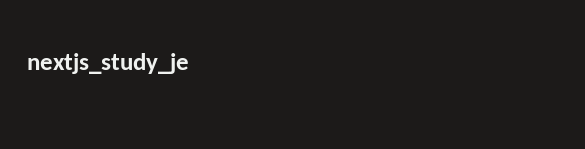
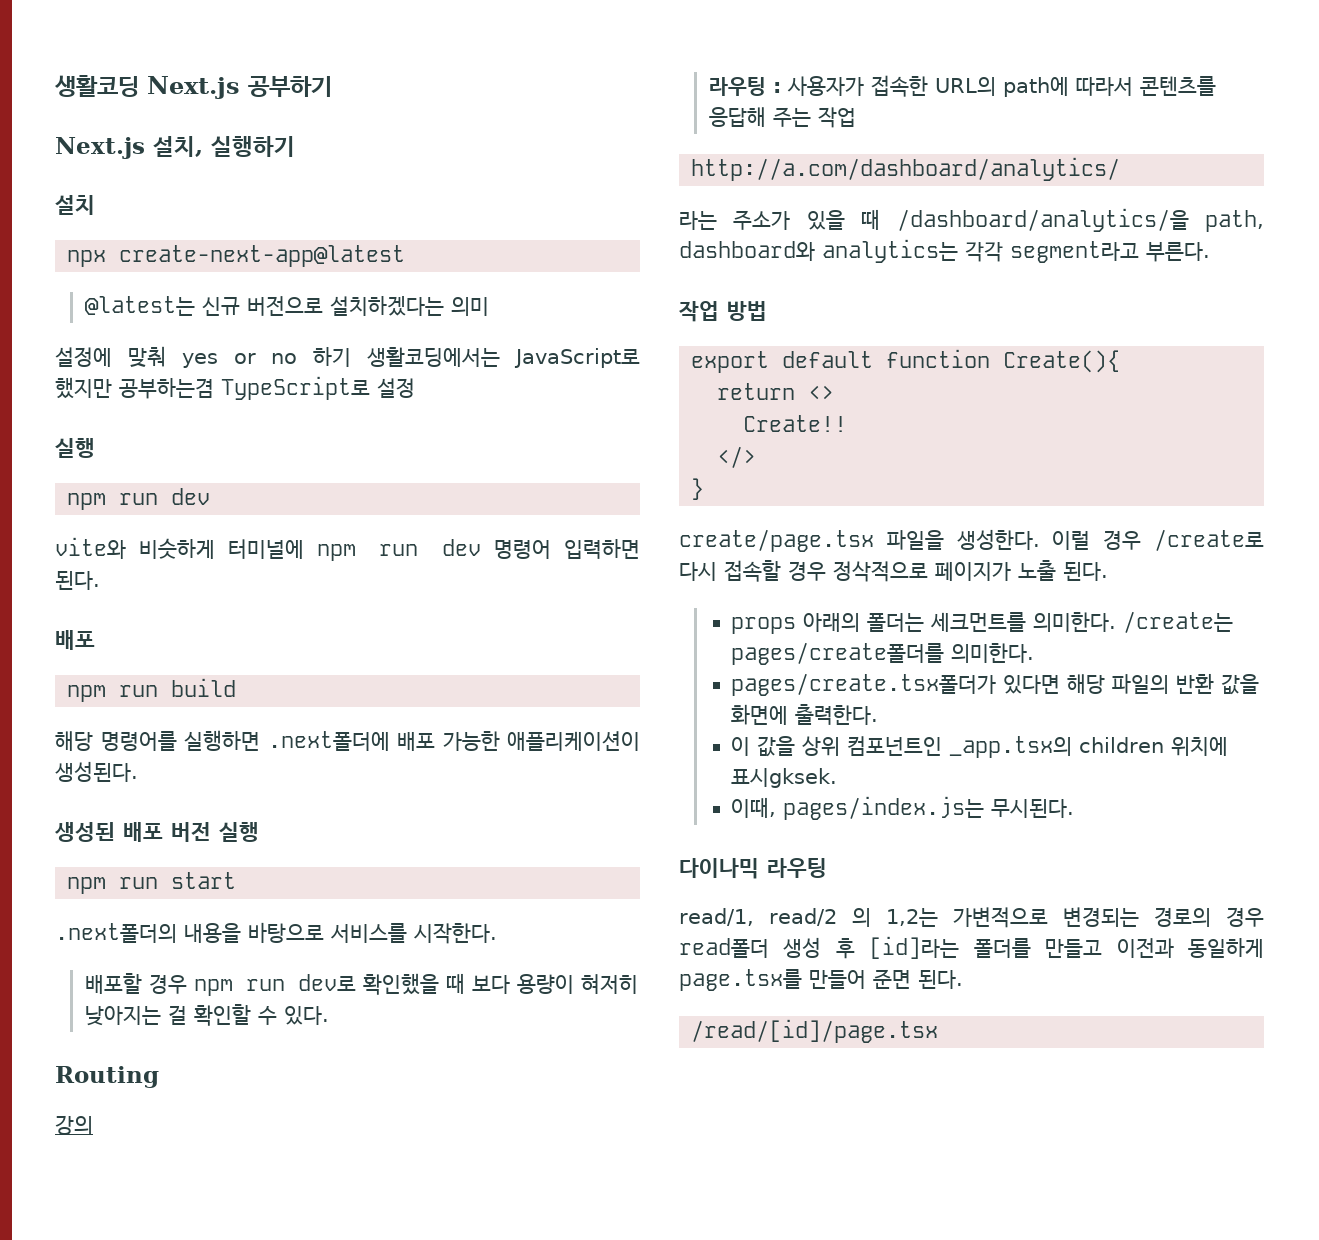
- nextjs_study_je
+ 생활코딩 Next.js 공부하기
+ Next.js 설치, 실행하기
+ 설치
+ npx create-next-app@latest
+ @latest는 신규 버전으로 설치하겠다는 의미
+ 설정에 맞춰 yes or no 하기 생활코딩에서는 JavaScript로 했지만 공부하는겸 TypeScript로 설정
+ 실행
+ npm run dev
+ vite와 비슷하게 터미널에 npm run dev 명령어 입력하면 된다.
+ 배포
+ npm run build
+ 해당 명령어를 실행하면 .next폴더에 배포 가능한 애플리케이션이 생성된다.
+ 생성된 배포 버전 실행
+ npm run start
+ .next폴더의 내용을 바탕으로 서비스를 시작한다.
+ 배포할 경우 npm run dev로 확인했을 때 보다 용량이 혀저히 낮아지는 걸 확인할 수 있다.
+ Routing
+ 강의
+ 라우팅 : 사용자가 접속한 URL의 path에 따라서 콘텐츠를 응답해 주는 작업
+ http://a.com/dashboard/analytics/
+ 라는 주소가 있을 때 /dashboard/analytics/을 path, dashboard와 analytics는 각각 segment라고 부른다.
+ 작업 방법
+ export default function Create(){
+ return <>
+ Create!!
+ </>
+ }
+ create/page.tsx 파일을 생성한다. 이럴 경우 /create로 다시 접속할 경우 정삭적으로 페이지가 노출 된다.
+ props 아래의 폴더는 세크먼트를 의미한다. /create는 pages/create폴더를 의미한다.
+ pages/create.tsx폴더가 있다면 해당 파일의 반환 값을 화면에 출력한다.
+ 이 값을 상위 컴포넌트인 _app.tsx의 children 위치에 표시gksek.
+ 이때, pages/index.js는 무시된다.
+ 다이나믹 라우팅
+ read/1, read/2 의 1,2는 가변적으로 변경되는 경로의 경우 read폴더 생성 후 [id]라는 폴더를 만들고 이전과 동일하게 page.tsx를 만들어 준면 된다.
+ /read/[id]/page.tsx

